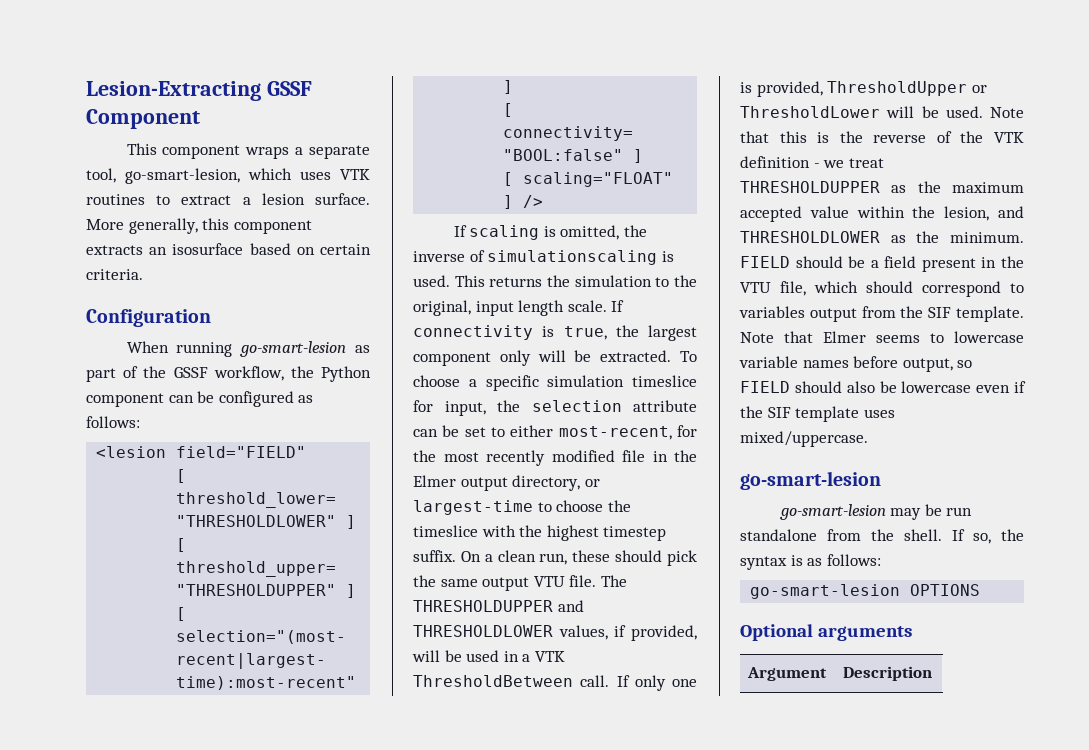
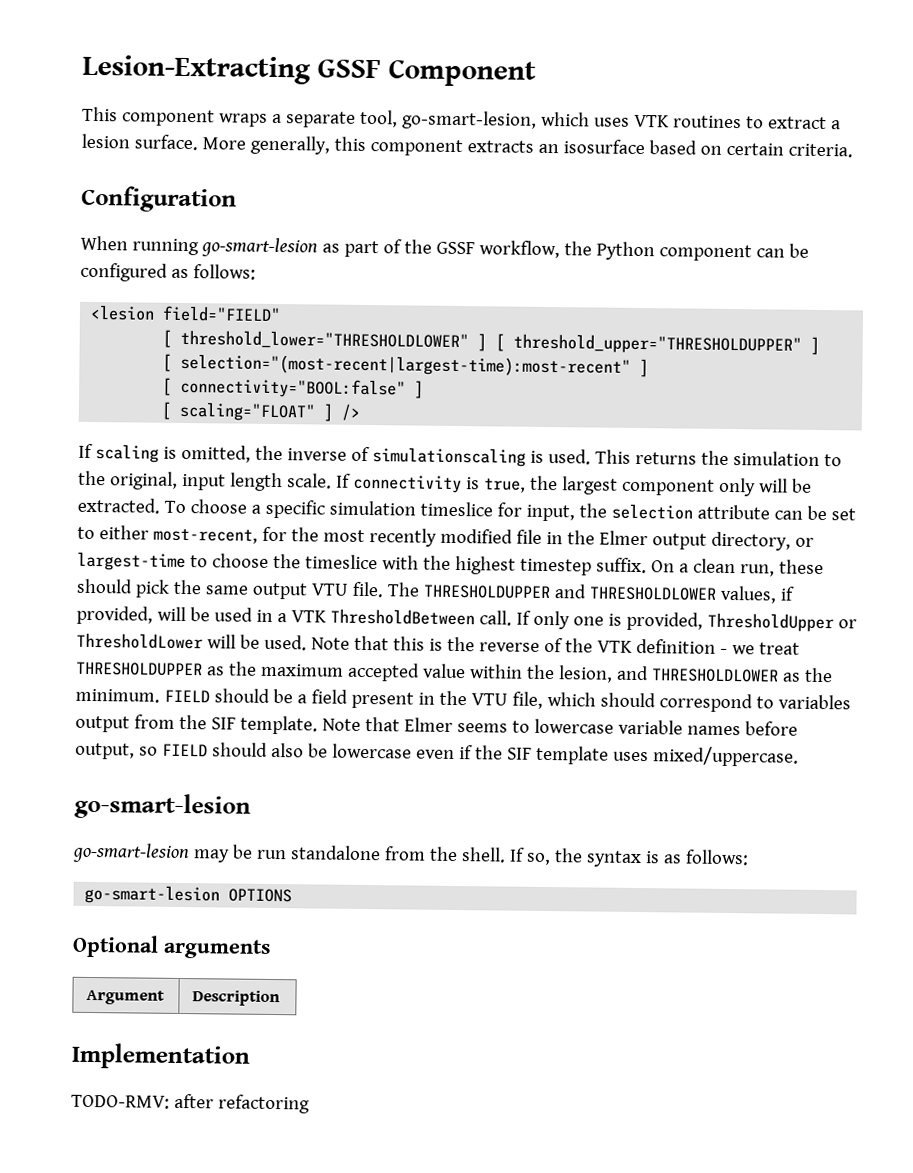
+ Implementation
+ TODO-RMV: after refactoring

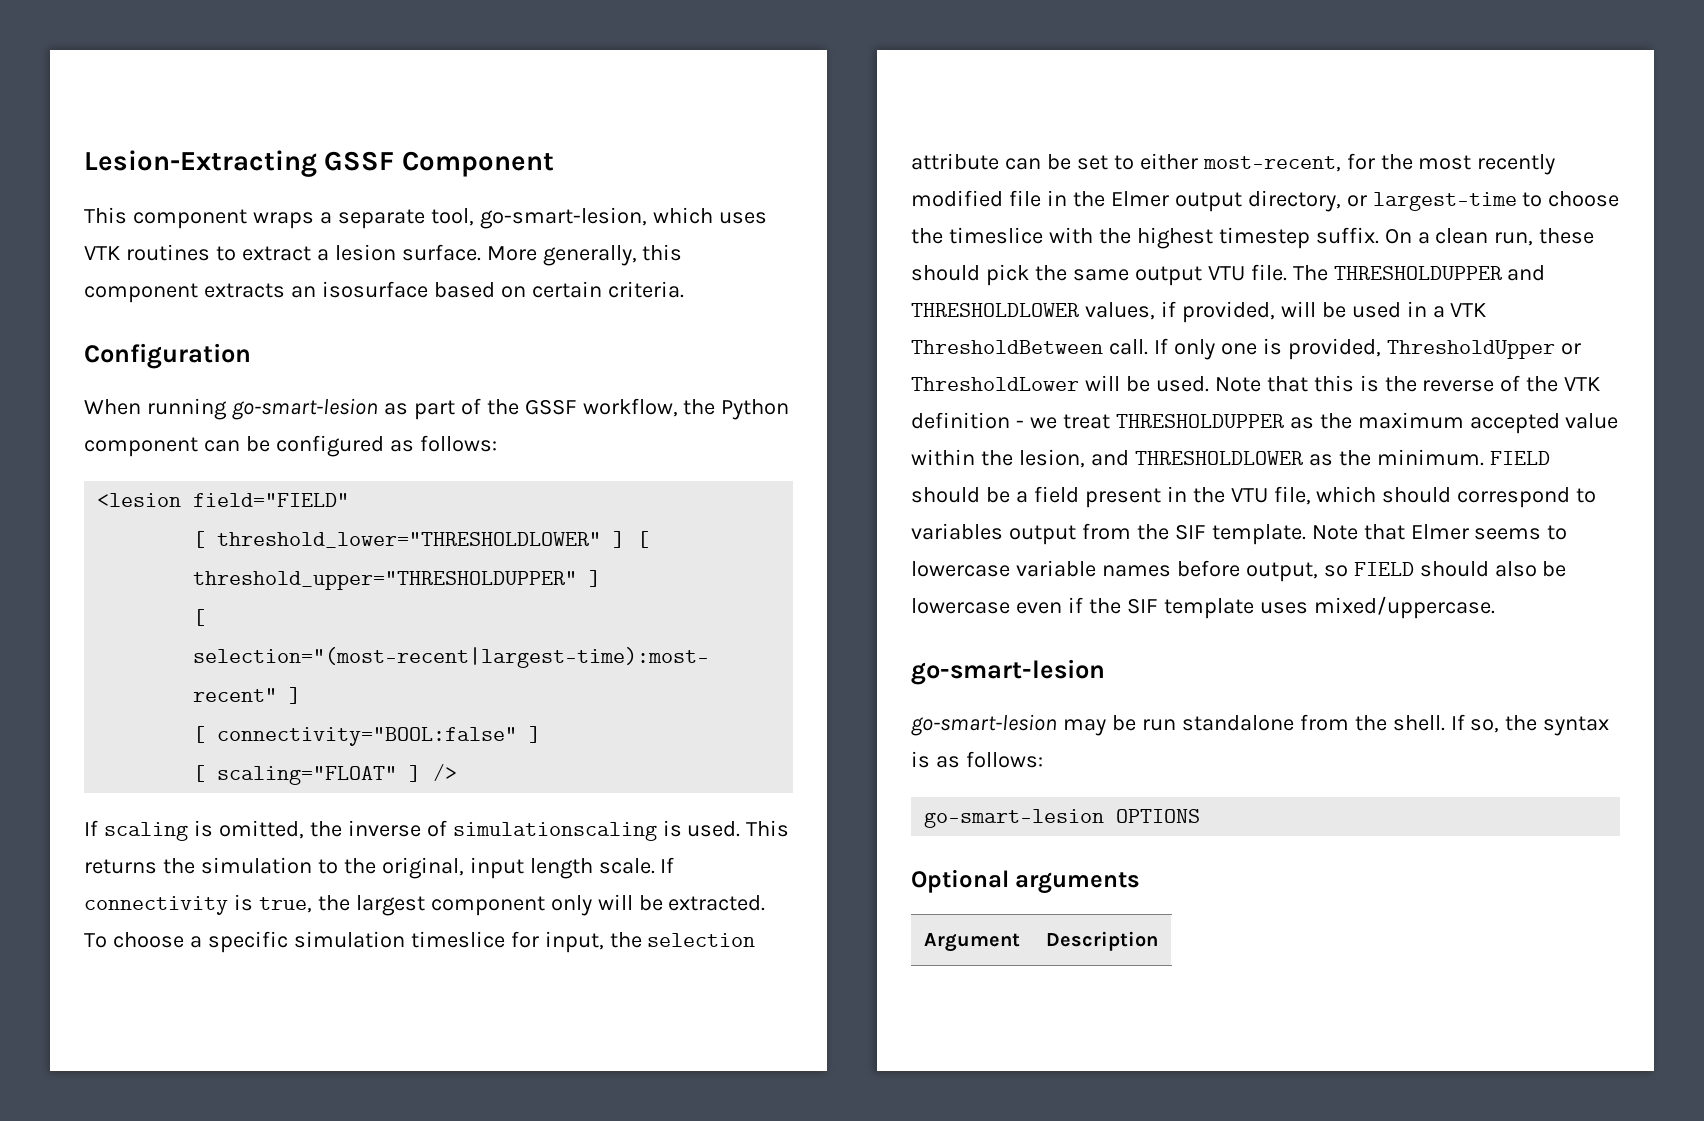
- Implementation
- TODO-RMV: after refactoring

